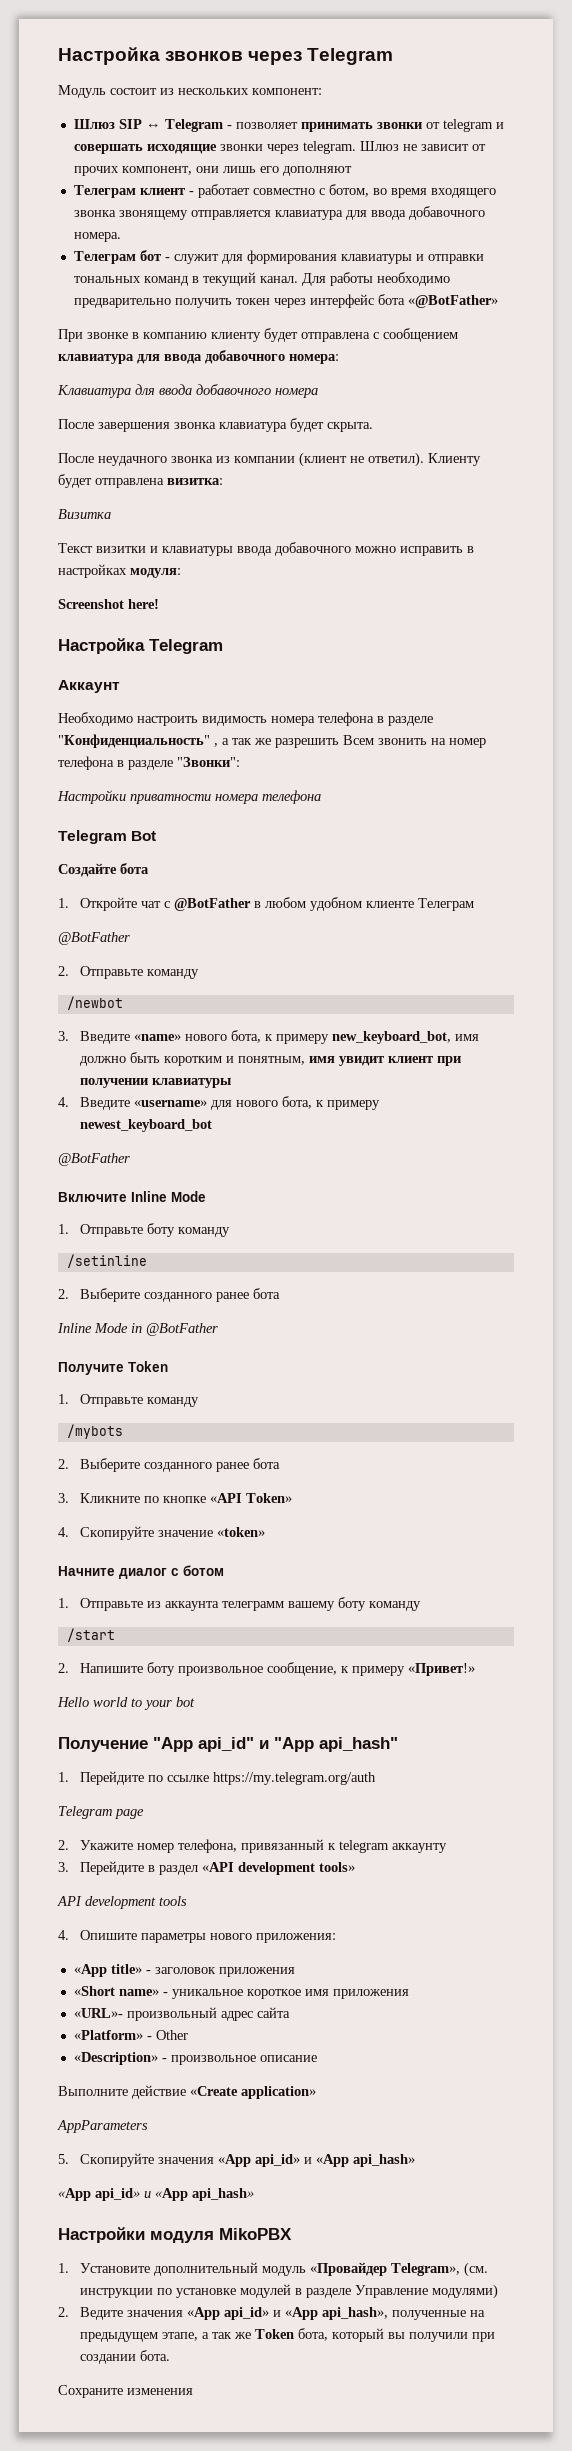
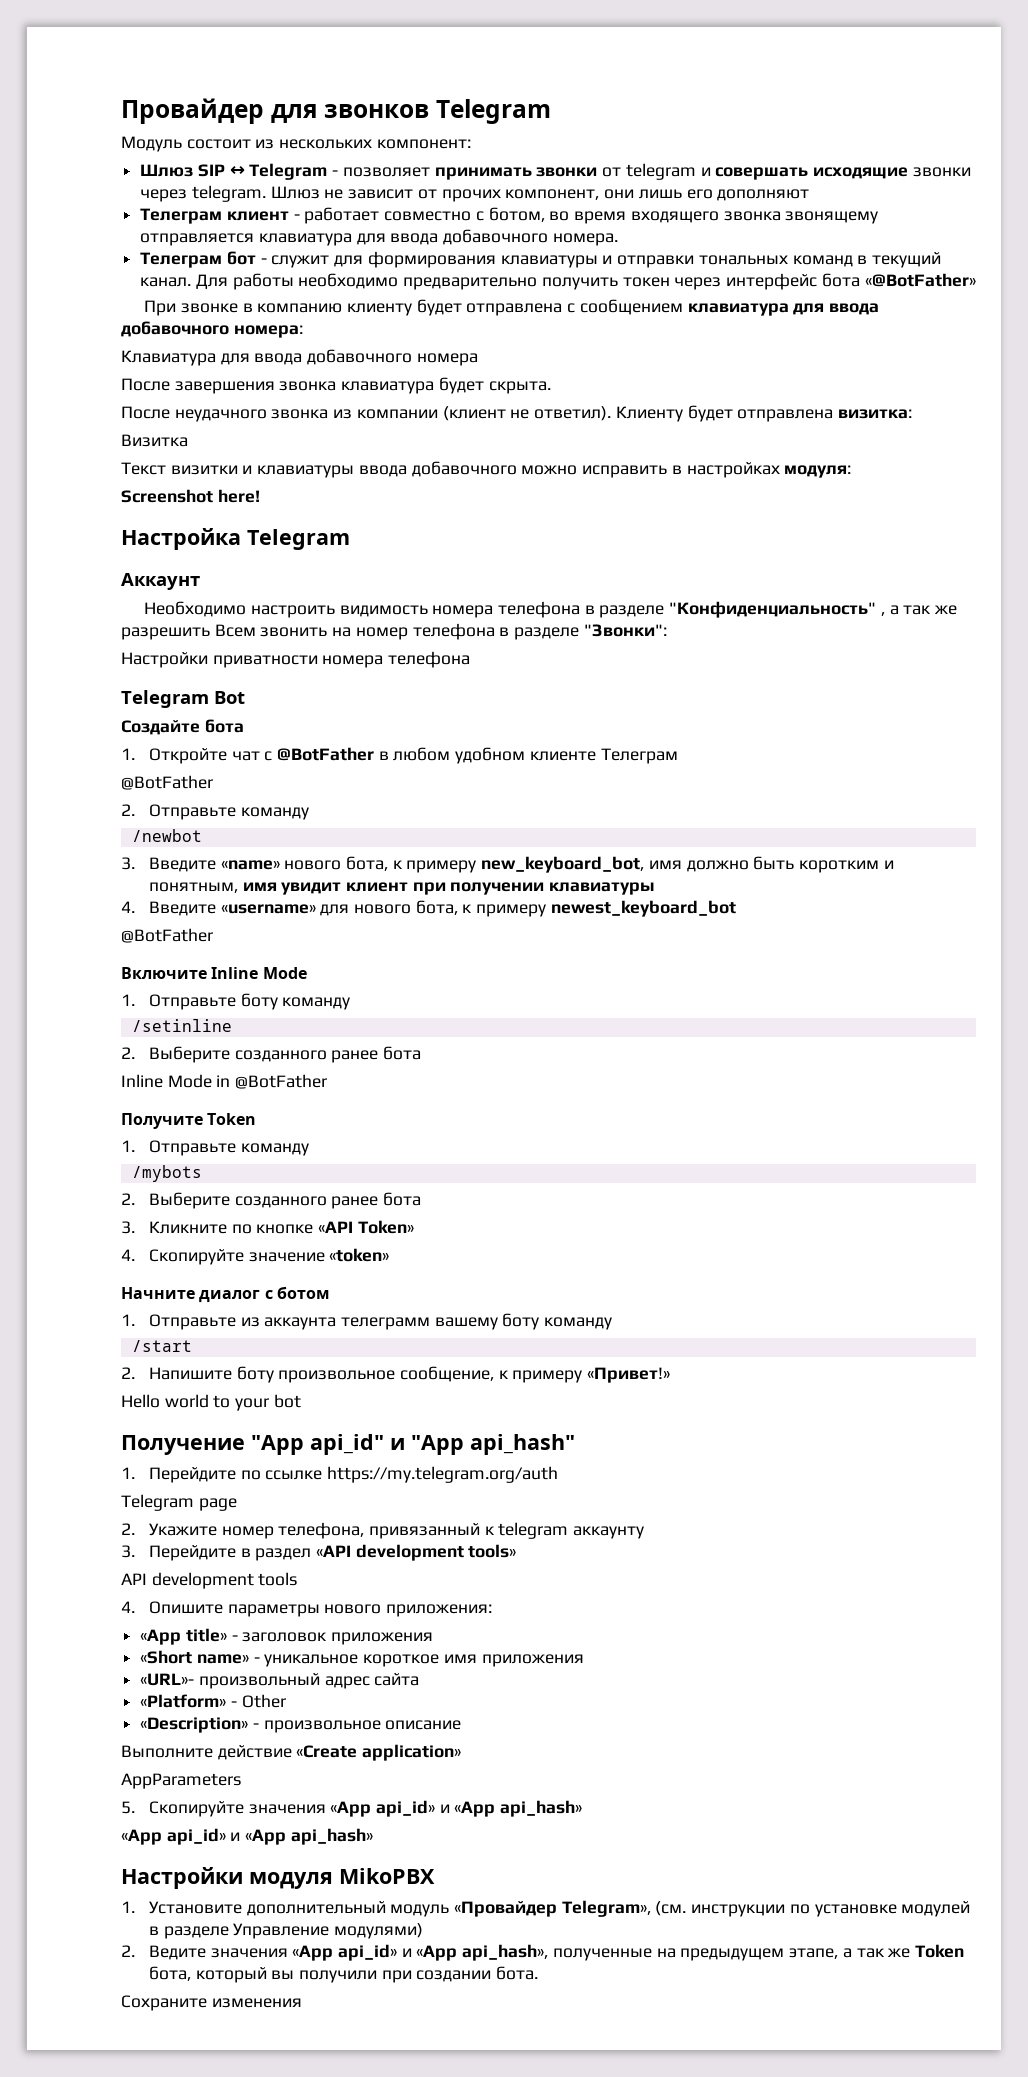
- Настройка звонков через Telegram
+ Провайдер для звонков Telegram

